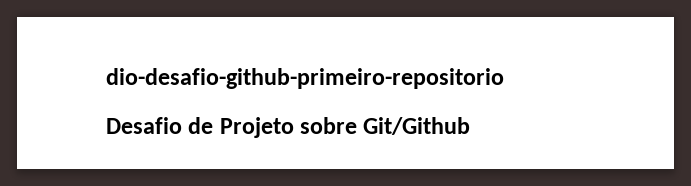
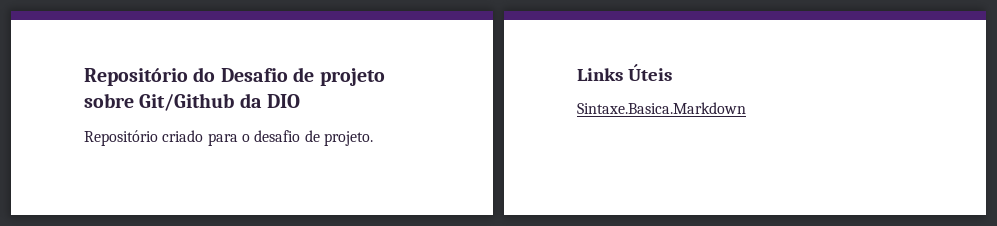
- dio-desafio-github-primeiro-repositorio
- Desafio de Projeto sobre Git/Github
+ Repositório do Desafio de projeto sobre Git/Github da DIO
+ Repositório criado para o desafio de projeto.
+ Links Úteis
+ Sintaxe.Basica.Markdown

